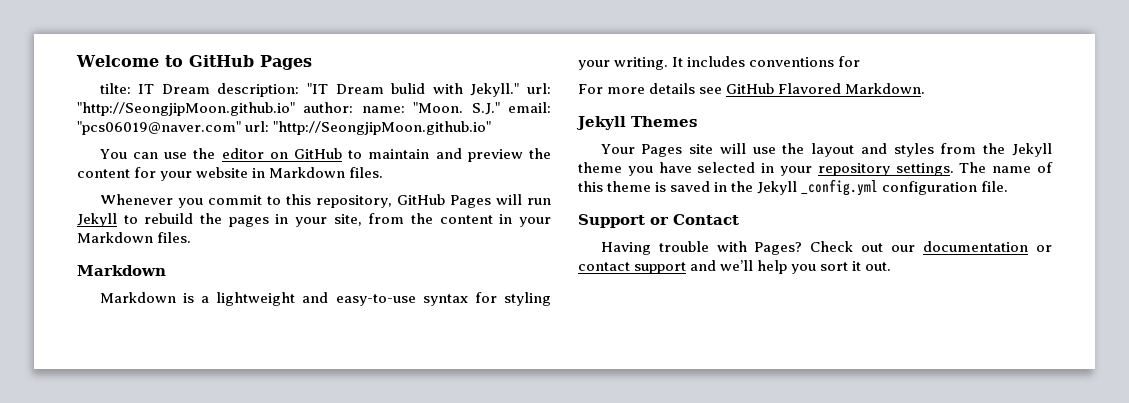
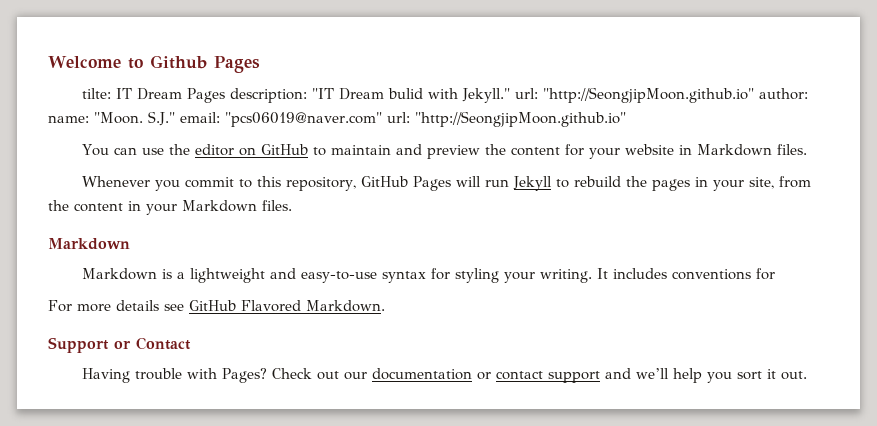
- Welcome to GitHub Pages
+ Welcome to Github Pages
- tilte: IT Dream description: "IT Dream bulid with Jekyll." url: "http://SeongjipMoon.github.io" author: name: "Moon.
+ tilte: IT Dream Pages description: "IT Dream bulid with Jekyll." url: "http://SeongjipMoon.github.io" author: name: "Moon.
- Jekyll Themes
- Your Pages site will use the layout and styles from the Jekyll theme you have selected in your repository settings. The name of this theme is saved in the Jekyll _config.yml configuration file.

